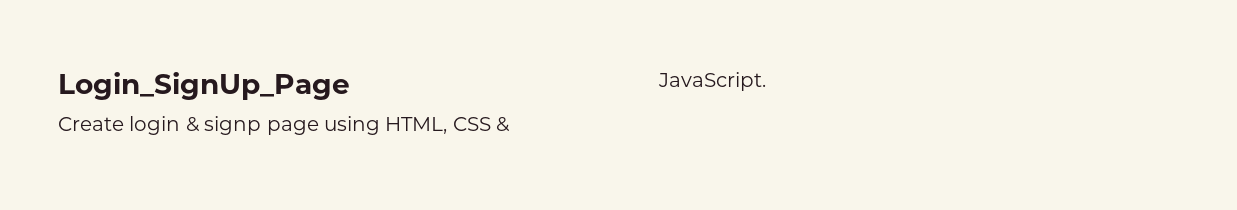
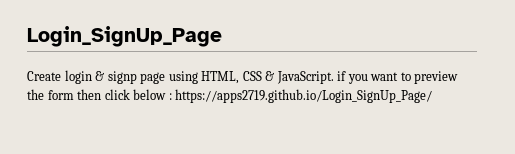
- Create login & signp page using HTML, CSS & JavaScript.
+ Create login & signp page using HTML, CSS & JavaScript. if you want to preview the form then click below : https://apps2719.github.io/Login_SignUp_Page/

